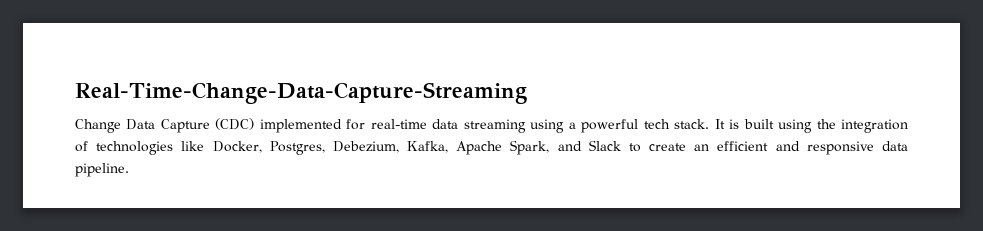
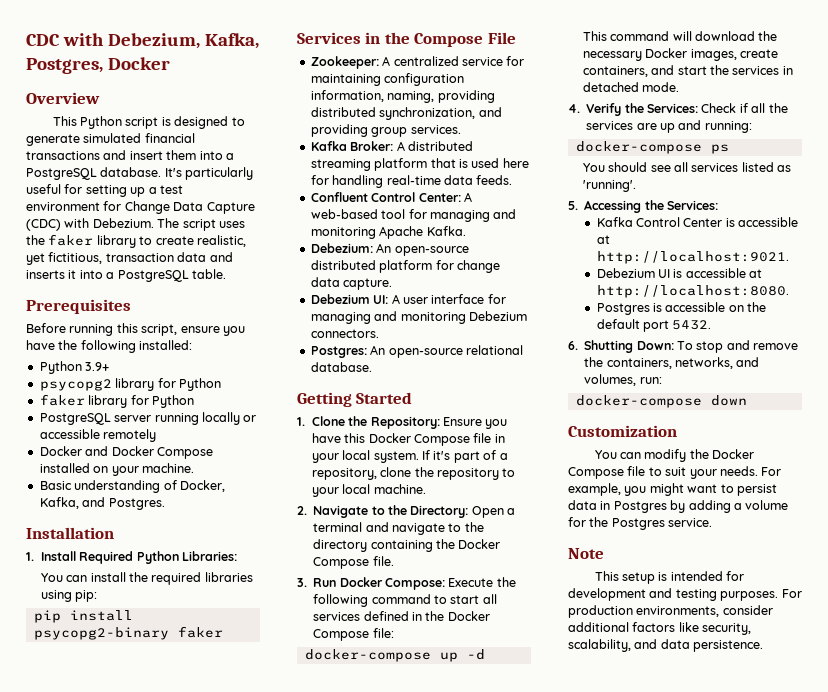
- Real-Time-Change-Data-Capture-Streaming
- Change Data Capture (CDC) implemented for real-time data streaming using a powerful tech stack. It is built using the integration of technologies like Docker, Postgres, Debezium, Kafka, Apache Spark, and Slack to create an efficient and responsive data pipeline.
+ CDC with Debezium, Kafka, Postgres, Docker
+ Overview
+ This Python script is designed to generate simulated financial transactions and insert them into a PostgreSQL database. It's particularly useful for setting up a test environment for Change Data Capture (CDC) with Debezium. The script uses the faker library to create realistic, yet fictitious, transaction data and inserts it into a PostgreSQL table.
+ Prerequisites
+ Before running this script, ensure you have the following installed:
+ Python 3.9+
+ psycopg2 library for Python
+ faker library for Python
+ PostgreSQL server running locally or accessible remotely
+ Docker and Docker Compose installed on your machine.
+ Basic understanding of Docker, Kafka, and Postgres.
+ Installation
+ 1. Install Required Python Libraries:
+ You can install the required libraries using pip:
+ pip install psycopg2-binary faker
+ Services in the Compose File
+ Zookeeper: A centralized service for maintaining configuration information, naming, providing distributed synchronization, and providing group services.
+ Kafka Broker: A distributed streaming platform that is used here for handling real-time data feeds.
+ Confluent Control Center: A web-based tool for managing and monitoring Apache Kafka.
+ Debezium: An open-source distributed platform for change data capture.
+ Debezium UI: A user interface for managing and monitoring Debezium connectors.
+ Postgres: An open-source relational database.
+ Getting Started
+ 1. Clone the Repository: Ensure you have this Docker Compose file in your local system. If it's part of a repository, clone the repository to your local machine.
+ 2. Navigate to the Directory: Open a terminal and navigate to the directory containing the Docker Compose file.
+ 3. Run Docker Compose: Execute the following command to start all services defined in the Docker Compose file:
+ docker-compose up -d
+ This command will download the necessary Docker images, create containers, and start the services in detached mode.
+ 4. Verify the Services: Check if all the services are up and running:
+ docker-compose ps
+ You should see all services listed as 'running'.
+ 5. Accessing the Services:
+ Kafka Control Center is accessible at http://localhost:9021.
+ Debezium UI is accessible at http://localhost:8080.
+ Postgres is accessible on the default port 5432.
+ 6. Shutting Down: To stop and remove the containers, networks, and volumes, run:
+ docker-compose down
+ Customization
+ You can modify the Docker Compose file to suit your needs. For example, you might want to persist data in Postgres by adding a volume for the Postgres service.
+ Note
+ This setup is intended for development and testing purposes. For production environments, consider additional factors like security, scalability, and data persistence.

